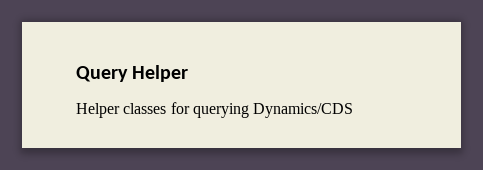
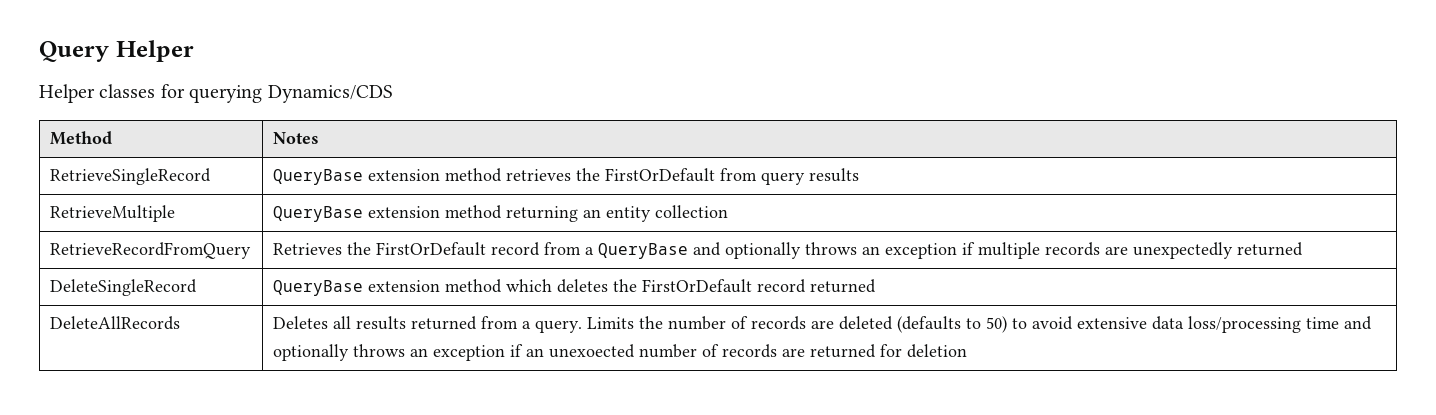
+ Method | Notes
+ RetrieveSingleRecord | QueryBase extension method retrieves the FirstOrDefault from query results
+ RetrieveMultiple | QueryBase extension method returning an entity collection
+ RetrieveRecordFromQuery | Retrieves the FirstOrDefault record from a QueryBase and optionally throws an exception if multiple records are unexpectedly returned
+ DeleteSingleRecord | QueryBase extension method which deletes the FirstOrDefault record returned
+ DeleteAllRecords | Deletes all results returned from a query. Limits the number of records are deleted (defaults to 50) to avoid extensive data loss/processing time and optionally throws an exception if an unexoected number of records are returned for deletion

